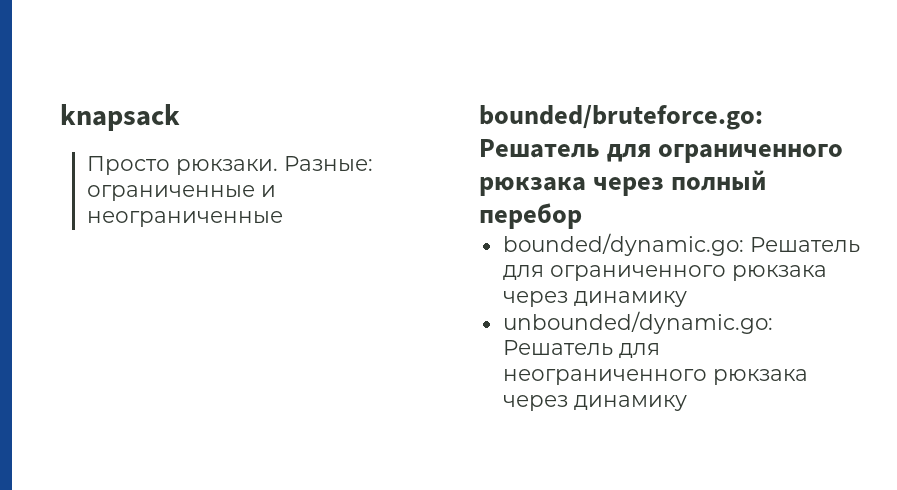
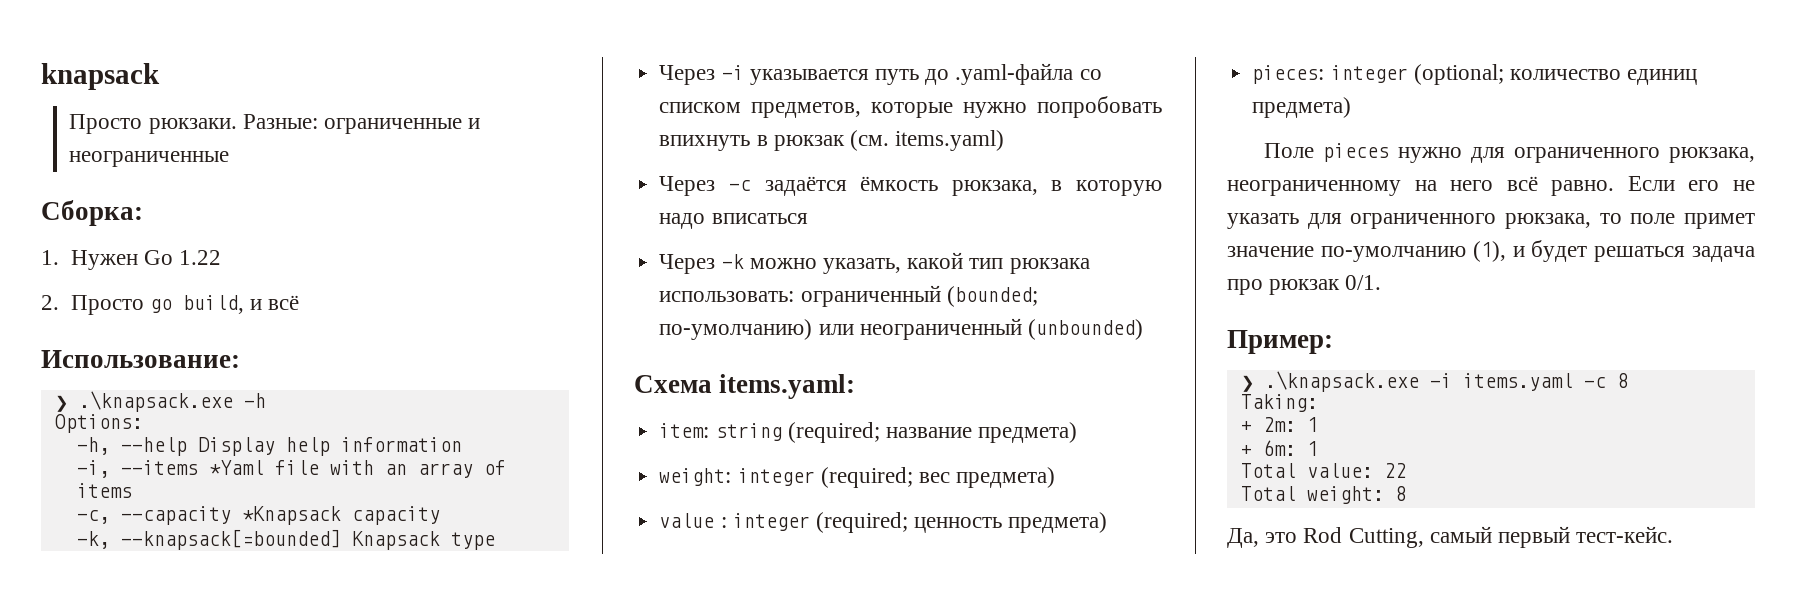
- bounded/bruteforce.go: Решатель для ограниченного рюкзака через полный перебор
- bounded/dynamic.go: Решатель для ограниченного рюкзака через динамику
- unbounded/dynamic.go: Решатель для неограниченного рюкзака через динамику
+ Cборка:
+ 1. Нужен Go 1.22
+ 2. Просто go build, и всё
+ Использование:
+ ❯ .\knapsack.exe -h
+ Options:
+ -h, --help Display help information
+ -i, --items *Yaml file with an array of items
+ -c, --capacity *Knapsack capacity
+ -k, --knapsack[=bounded] Knapsack type
+ Через -i указывается путь до .yaml-файла со списком предметов, которые нужно попробовать впихнуть в рюкзак (см. items.yaml)
+ Через -c задаётся ёмкость рюкзака, в которую надо вписаться
+ Через -k можно указать, какой тип рюкзака использовать: ограниченный (bounded; по-умолчанию) или неограниченный (unbounded)
+ Схема items.yaml:
+ item: string (required; название предмета)
+ weight: integer (required; вес предмета)
+ value : integer (required; ценность предмета)
+ pieces: integer (optional; количество единиц предмета)
+ Поле pieces нужно для ограниченного рюкзака, неограниченному на него всё равно. Если его не указать для ограниченного рюкзака, то поле примет значение по-умолчанию (1), и будет решаться задача про рюкзак 0/1.
+ Пример:
+ ❯ .\knapsack.exe -i items.yaml -c 8
+ Taking:
+ + 2m: 1
+ + 6m: 1
+ Total value: 22
+ Total weight: 8
+ Да, это Rod Cutting, самый первый тест-кейс.

